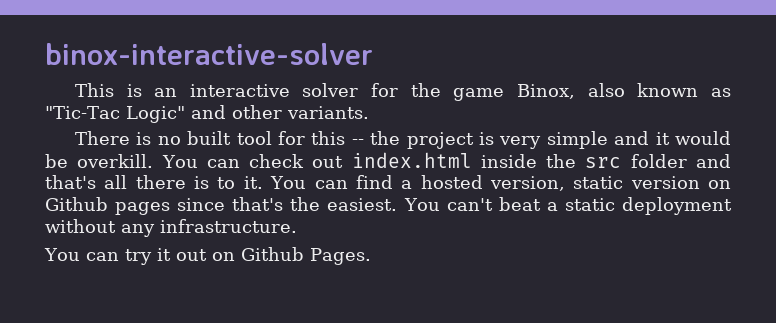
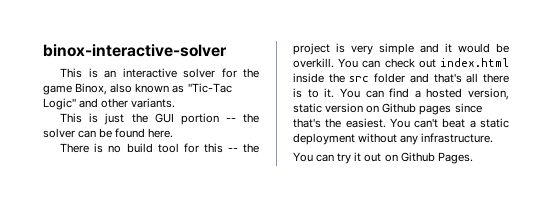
+ This is just the GUI portion -- the solver can be found here.
- There is no built tool for this -- the project is very simple and it would be overkill.
+ There is no build tool for this -- the project is very simple and it would be overkill.

